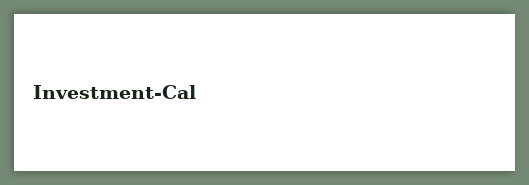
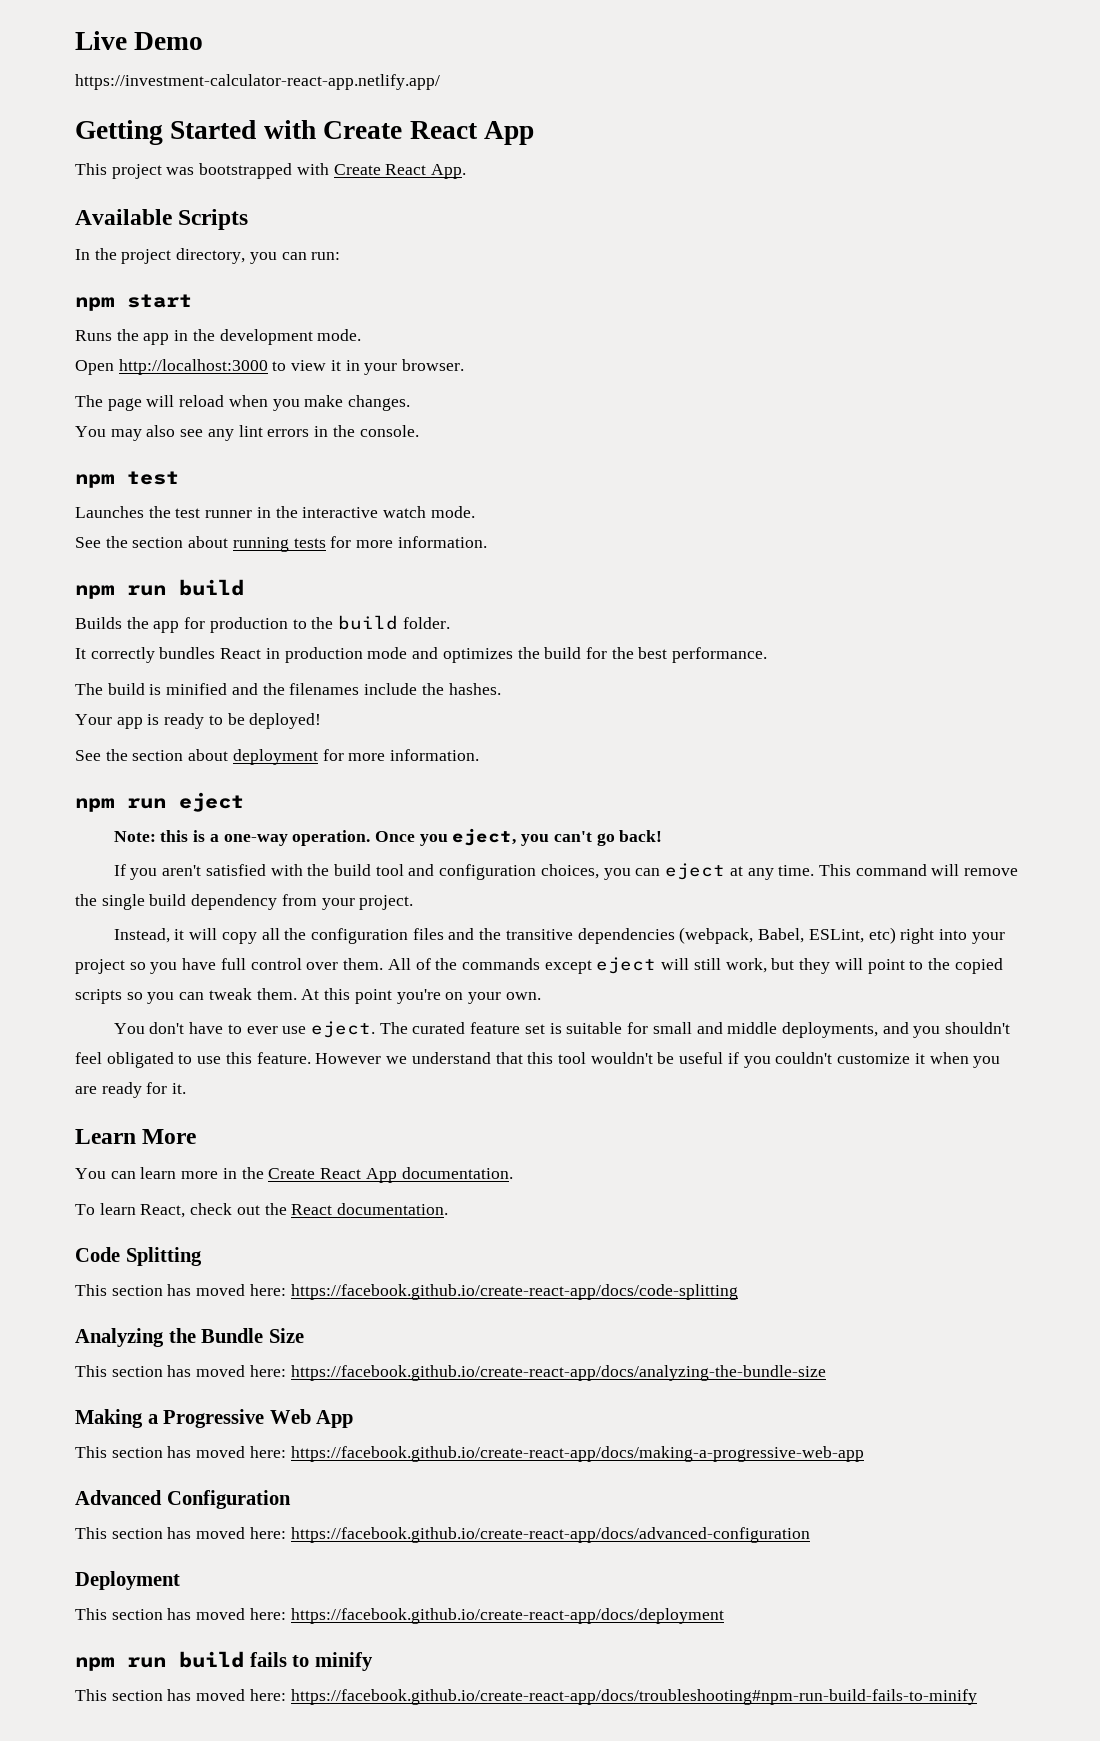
- Investment-Cal
+ Live Demo
+ https://investment-calculator-react-app.netlify.app/
+ Getting Started with Create React App
+ This project was bootstrapped with Create React App.
+ Available Scripts
+ In the project directory, you can run:
+ npm start
+ Runs the app in the development mode.
+ Open http://localhost:3000 to view it in your browser.
+ The page will reload when you make changes.
+ You may also see any lint errors in the console.
+ npm test
+ Launches the test runner in the interactive watch mode.
+ See the section about running tests for more information.
+ npm run build
+ Builds the app for production to the build folder.
+ It correctly bundles React in production mode and optimizes the build for the best performance.
+ The build is minified and the filenames include the hashes.
+ Your app is ready to be deployed!
+ See the section about deployment for more information.
+ npm run eject
+ Note: this is a one-way operation. Once you eject, you can't go back!
+ If you aren't satisfied with the build tool and configuration choices, you can eject at any time. This command will remove the single build dependency from your project.
+ Instead, it will copy all the configuration files and the transitive dependencies (webpack, Babel, ESLint, etc) right into your project so you have full control over them. All of the commands except eject will still work, but they will point to the copied scripts so you can tweak them. At this point you're on your own.
+ You don't have to ever use eject. The curated feature set is suitable for small and middle deployments, and you shouldn't feel obligated to use this feature. However we understand that this tool wouldn't be useful if you couldn't customize it when you are ready for it.
+ Learn More
+ You can learn more in the Create React App documentation.
+ To learn React, check out the React documentation.
+ Code Splitting
+ This section has moved here: https://facebook.github.io/create-react-app/docs/code-splitting
+ Analyzing the Bundle Size
+ This section has moved here: https://facebook.github.io/create-react-app/docs/analyzing-the-bundle-size
+ Making a Progressive Web App
+ This section has moved here: https://facebook.github.io/create-react-app/docs/making-a-progressive-web-app
+ Advanced Configuration
+ This section has moved here: https://facebook.github.io/create-react-app/docs/advanced-configuration
+ Deployment
+ This section has moved here: https://facebook.github.io/create-react-app/docs/deployment
+ npm run build fails to minify
+ This section has moved here: https://facebook.github.io/create-react-app/docs/troubleshooting#npm-run-build-fails-to-minify

